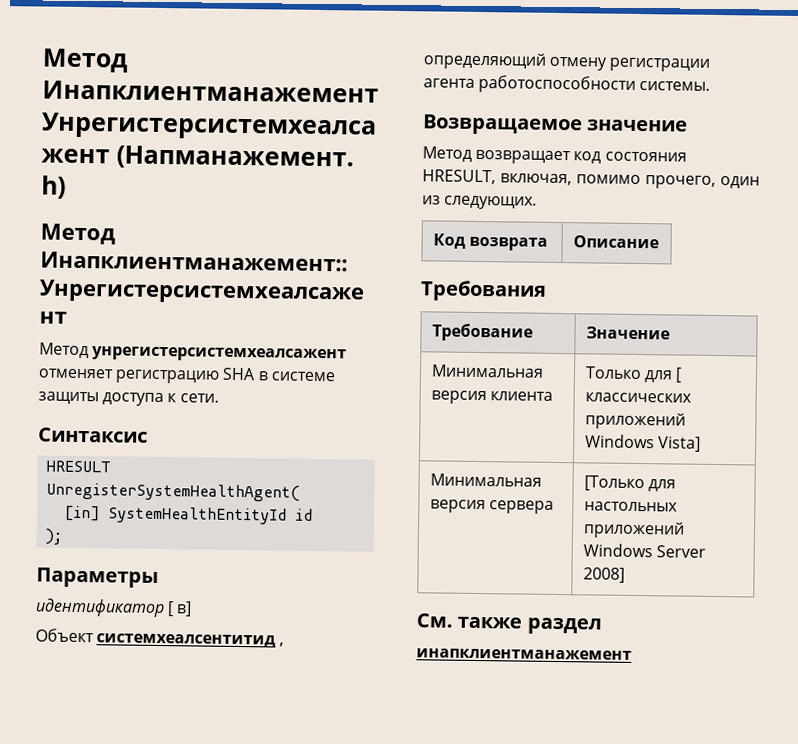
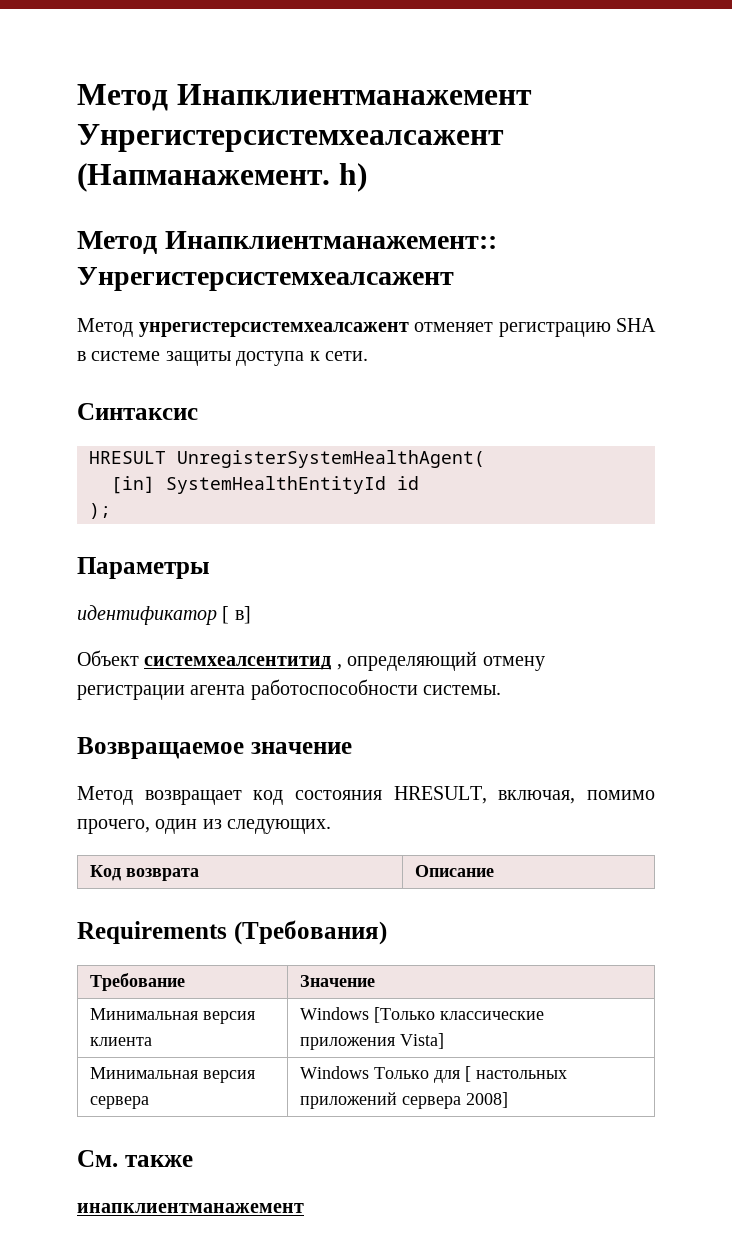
- Требования
+ Requirements (Требования)
- Минимальная версия клиента | Только для [ классических приложений Windows Vista]
- Минимальная версия сервера | [Только для настольных приложений Windows Server 2008]
+ Минимальная версия клиента | Windows [Только классические приложения Vista]
+ Минимальная версия сервера | Windows Только для [ настольных приложений сервера 2008]
- См. также раздел
+ См. также

